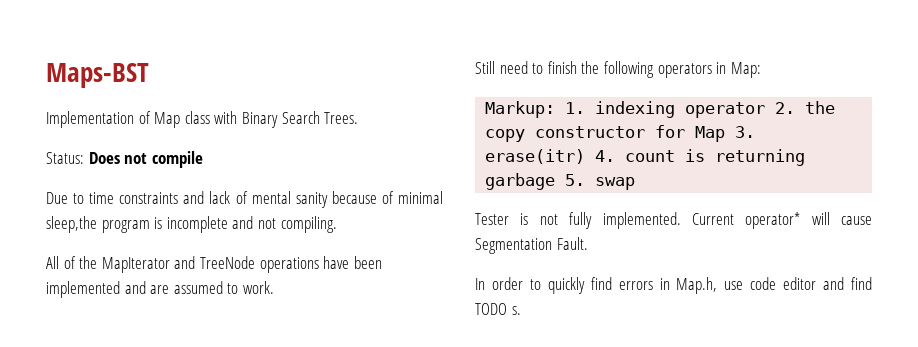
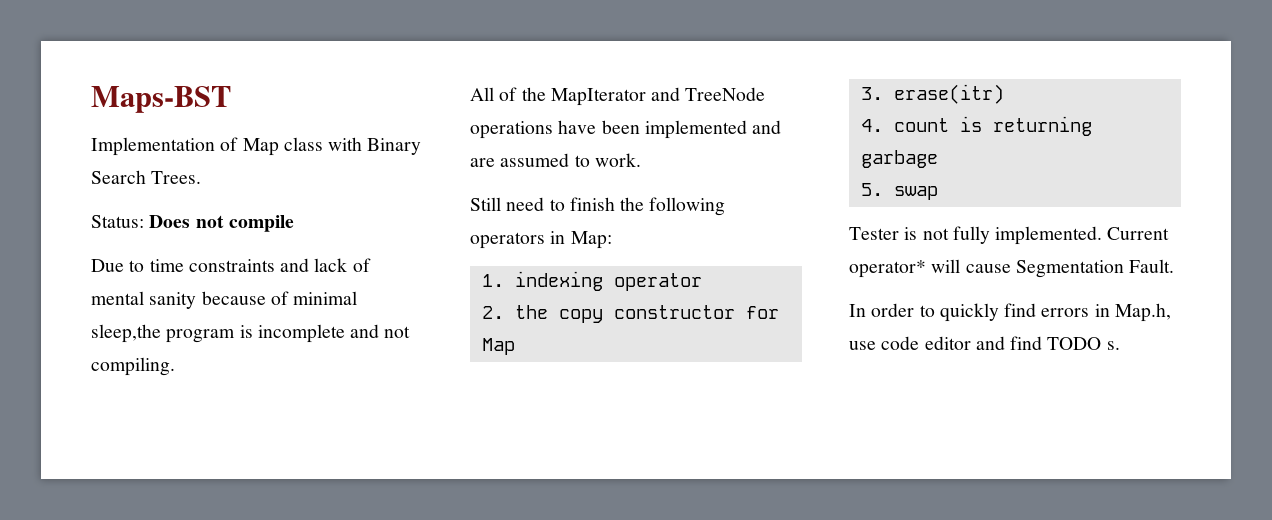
- Markup: 1. indexing operator 2. the copy constructor for Map 3. erase(itr) 4. count is returning garbage 5. swap
+ 1. indexing operator
+ 2. the copy constructor for Map
+ 3. erase(itr)
+ 4. count is returning garbage
+ 5. swap

